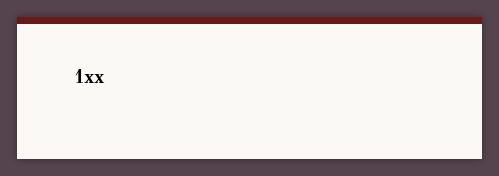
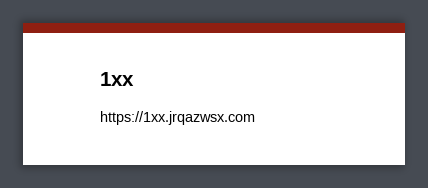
+ https://1xx.jrqazwsx.com

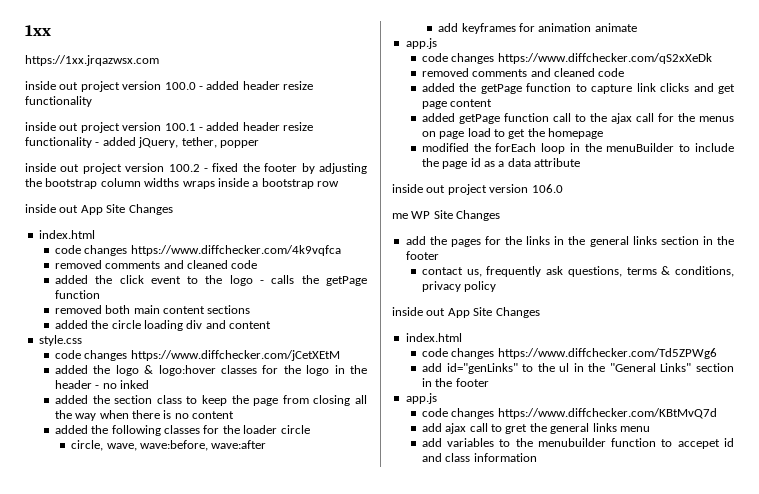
+ inside out project version 100.0 - added header resize functionality
+ inside out project version 100.1 - added header resize functionality - added jQuery, tether, popper
+ inside out project version 100.2 - fixed the footer by adjusting the bootstrap column widths wraps inside a bootstrap row
+ inside out App Site Changes
+ index.html
+ code changes https://www.diffchecker.com/4k9vqfca
+ removed comments and cleaned code
+ added the click event to the logo - calls the getPage function
+ removed both main content sections
+ added the circle loading div and content
+ style.css
+ code changes https://www.diffchecker.com/jCetXEtM
+ added the logo & logo:hover classes for the logo in the header - no inked
+ added the section class to keep the page from closing all the way when there is no content
+ added the following classes for the loader circle
+ circle, wave, wave:before, wave:after
+ add keyframes for animation animate
+ app.js
+ code changes https://www.diffchecker.com/qS2xXeDk
+ removed comments and cleaned code
+ added the getPage function to capture link clicks and get page content
+ added getPage function call to the ajax call for the menus on page load to get the homepage
+ modified the forEach loop in the menuBuilder to include the page id as a data attribute
+ inside out project version 106.0
+ me WP Site Changes
+ add the pages for the links in the general links section in the footer
+ contact us, frequently ask questions, terms & conditions, privacy policy
+ inside out App Site Changes
+ index.html
+ code changes https://www.diffchecker.com/Td5ZPWg6
+ add id="genLinks" to the ul in the "General Links" section in the footer
+ app.js
+ code changes https://www.diffchecker.com/KBtMvQ7d
+ add ajax call to gret the general links menu
+ add variables to the menubuilder function to accepet id and class information

